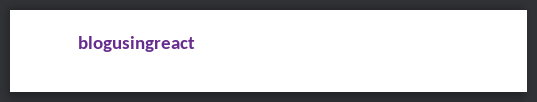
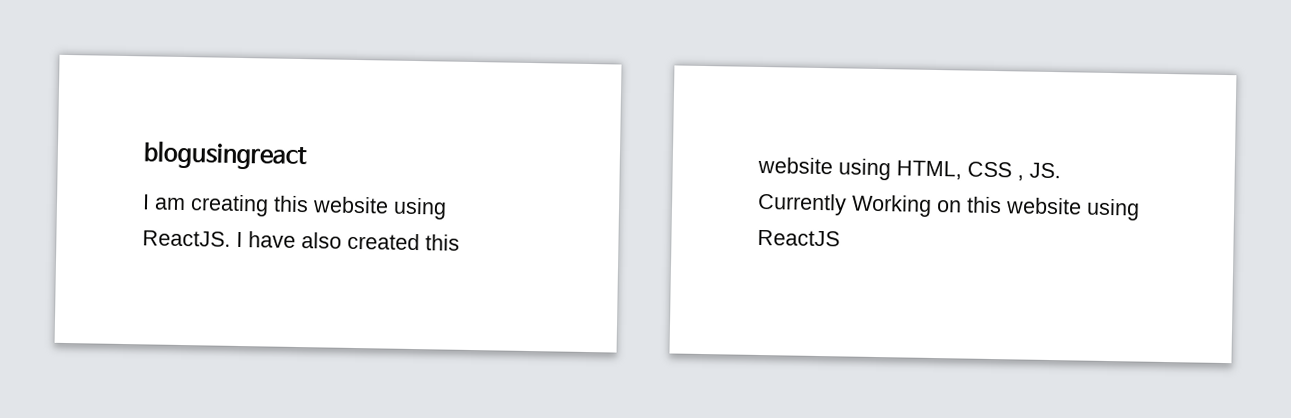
+ I am creating this website using ReactJS. I have also created this website using HTML, CSS , JS. Currently Working on this website using ReactJS

